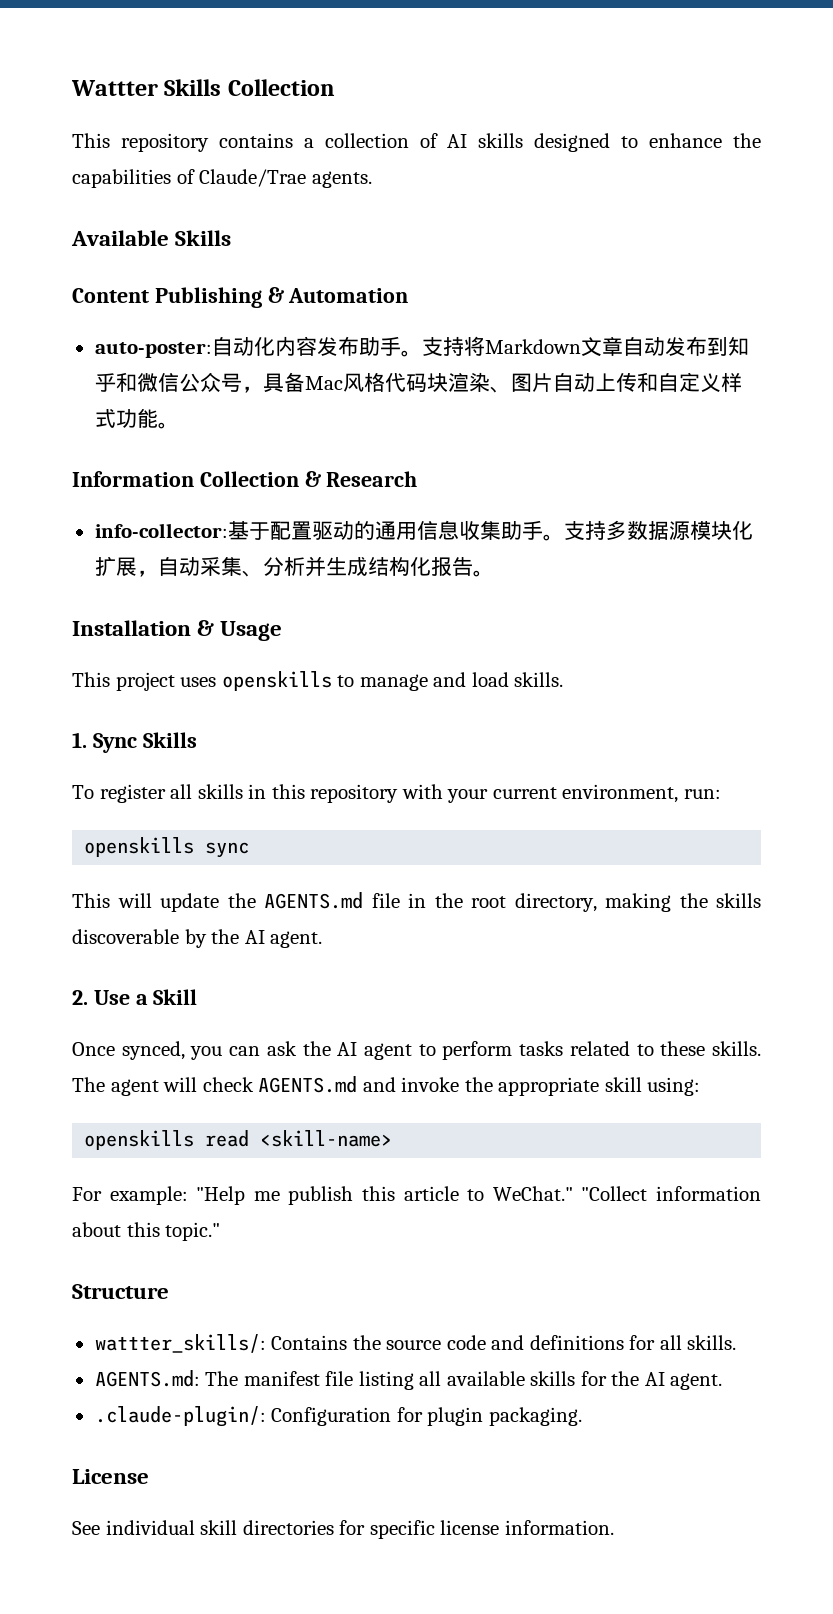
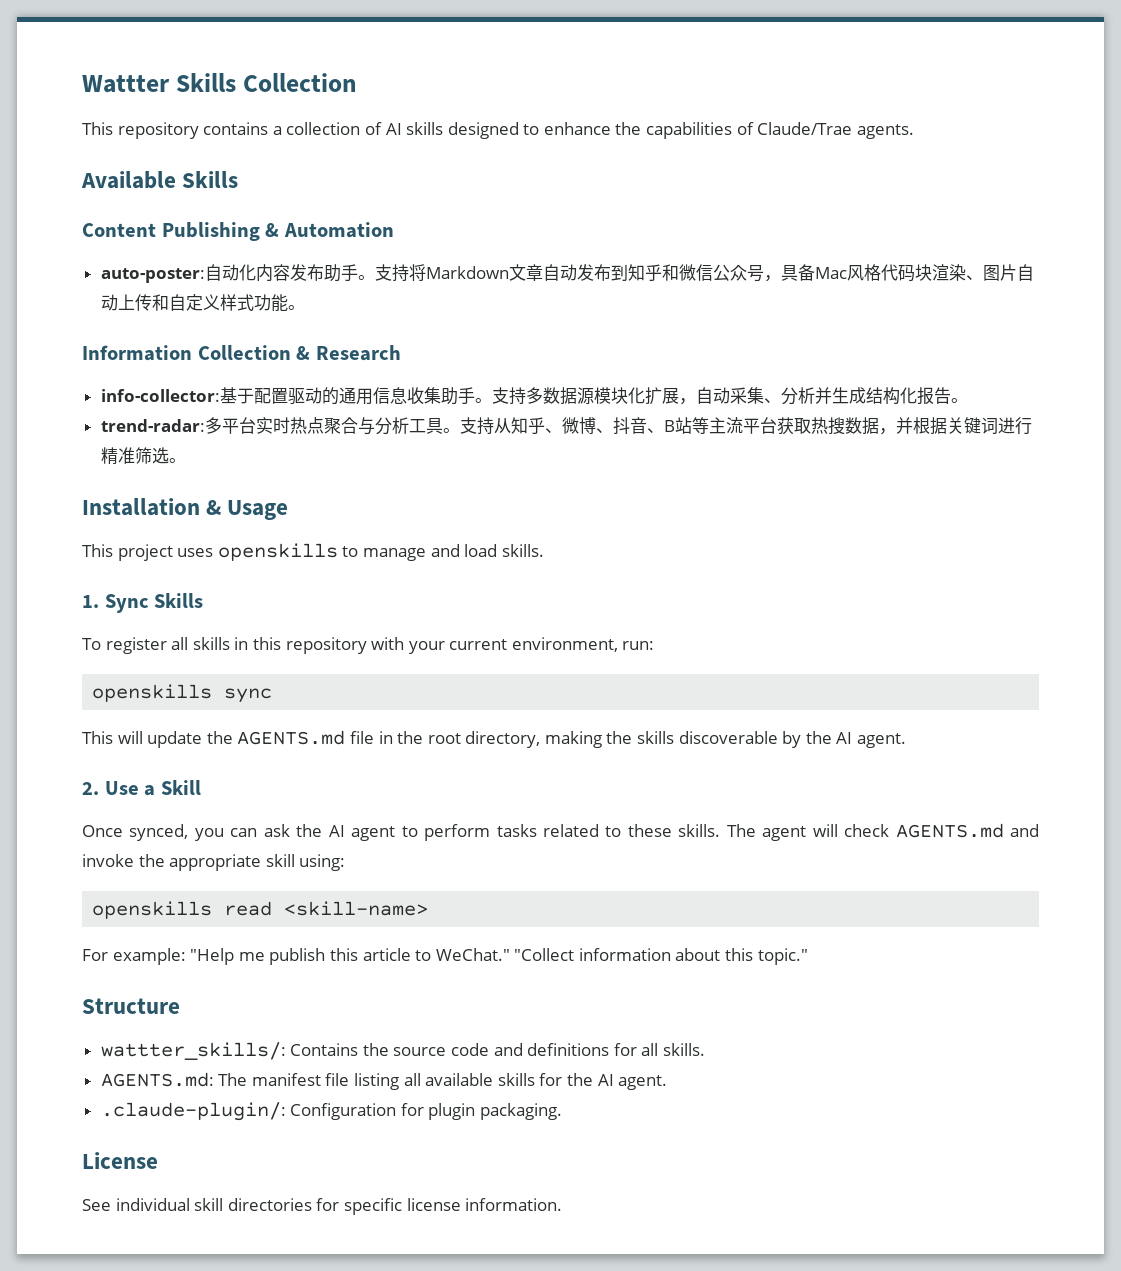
+ trend-radar:多平台实时热点聚合与分析工具。支持从知乎、微博、抖音、B站等主流平台获取热搜数据，并根据关键词进行精准筛选。

